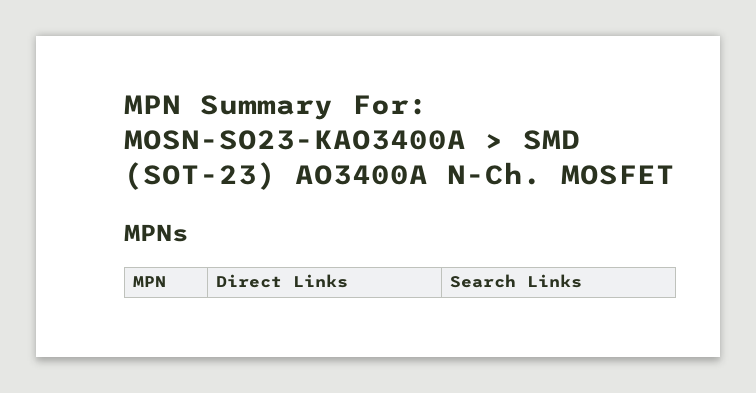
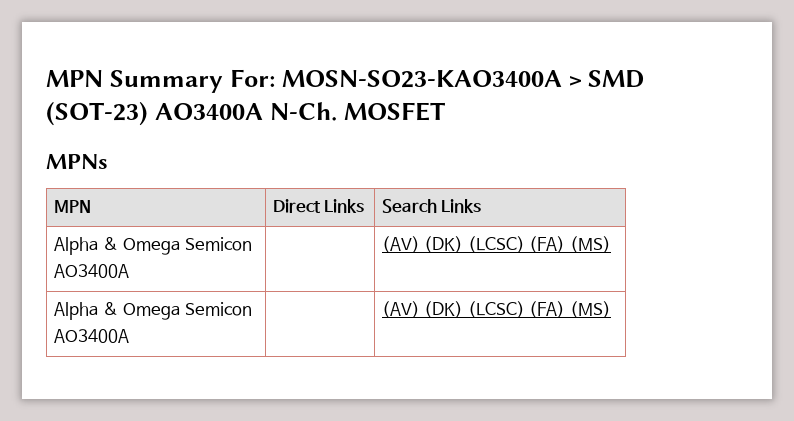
  MPN | Direct Links | Search Links
+ Alpha & Omega Semicon
+ AO3400A | | (AV) (DK) (LCSC) (FA) (MS)
+ Alpha & Omega Semicon
+ AO3400A | | (AV) (DK) (LCSC) (FA) (MS)

